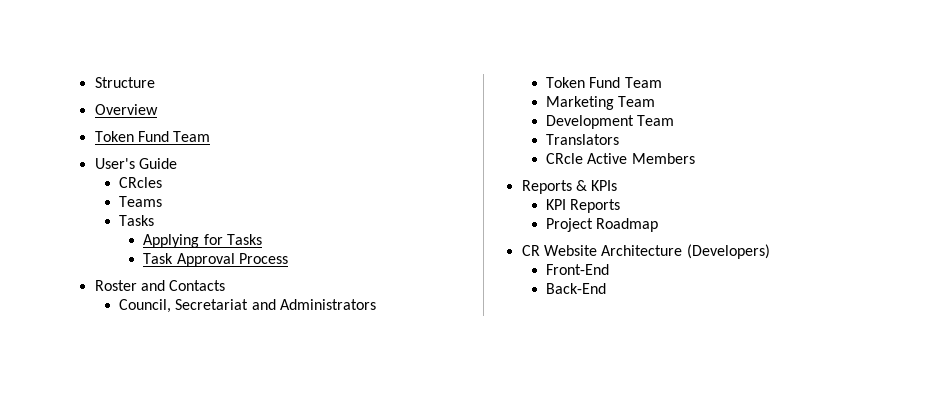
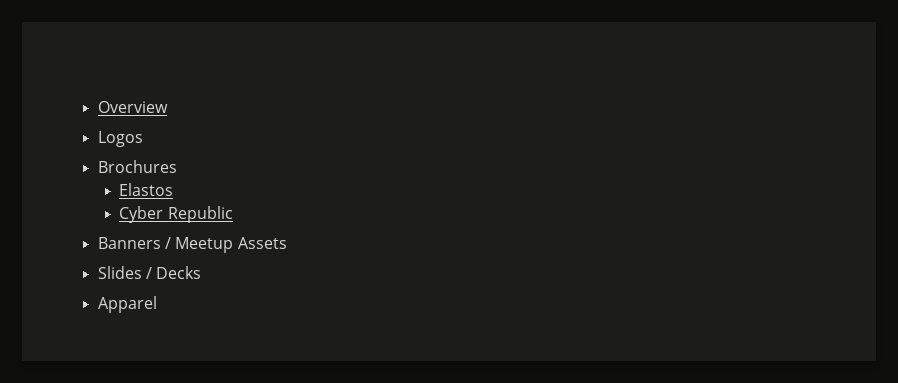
- Structure
  Overview
- Token Fund Team
- User's Guide
- CRcles
- Teams
- Tasks
- Applying for Tasks
- Task Approval Process
- Roster and Contacts
- Council, Secretariat and Administrators
- Token Fund Team
- Marketing Team
- Development Team
- Translators
- CRcle Active Members
- Reports & KPIs
- KPI Reports
- Project Roadmap
- CR Website Architecture (Developers)
- Front-End
- Back-End
+ Logos
+ Brochures
+ Elastos
+ Cyber Republic
+ Banners / Meetup Assets
+ Slides / Decks
+ Apparel

